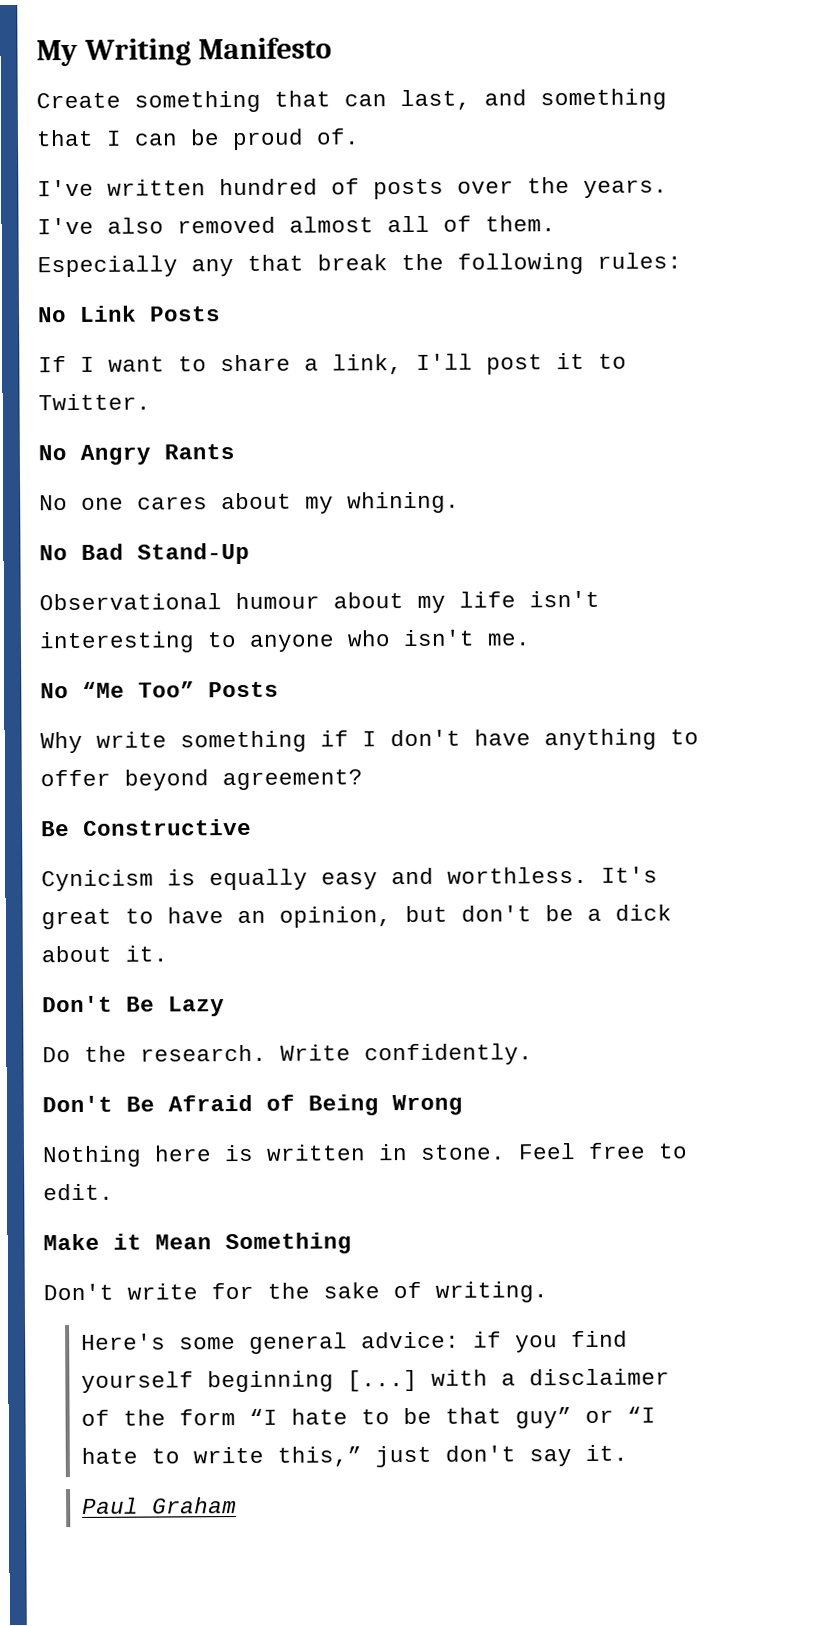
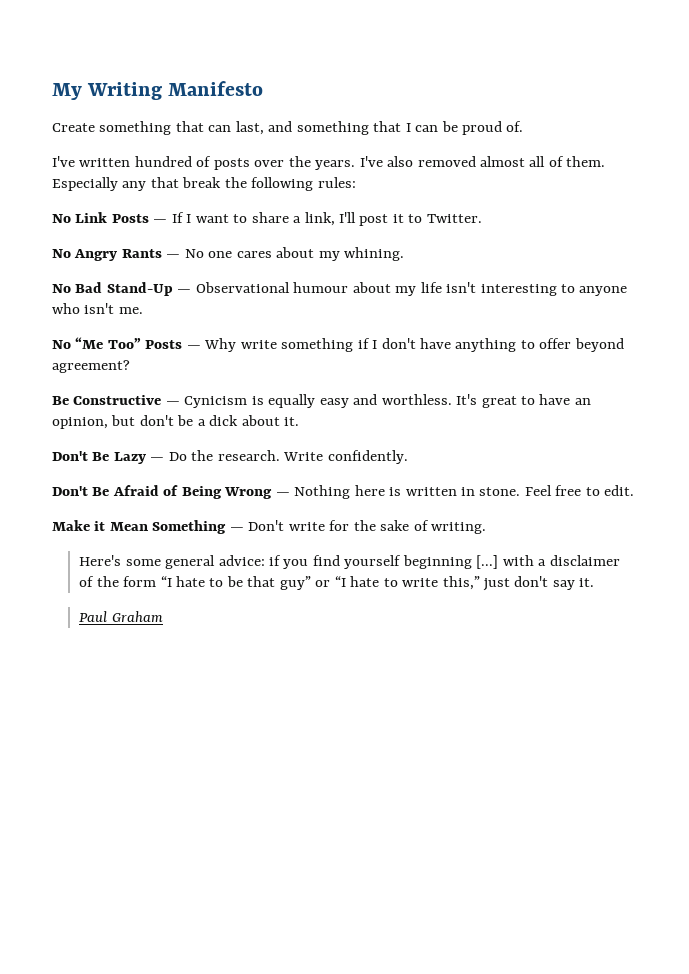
- No Link Posts
- If I want to share a link, I'll post it to Twitter.
+ No Link Posts — If I want to share a link, I'll post it to Twitter.
- No Angry Rants
- No one cares about my whining.
+ No Angry Rants — No one cares about my whining.
- No Bad Stand-Up
- Observational humour about my life isn't interesting to anyone who isn't me.
+ No Bad Stand-Up — Observational humour about my life isn't interesting to anyone who isn't me.
- No “Me Too” Posts
- Why write something if I don't have anything to offer beyond agreement?
+ No “Me Too” Posts — Why write something if I don't have anything to offer beyond agreement?
- Be Constructive
- Cynicism is equally easy and worthless.
+ Be Constructive — Cynicism is equally easy and worthless.
- Don't Be Lazy
- Do the research.
+ Don't Be Lazy — Do the research.
- Don't Be Afraid of Being Wrong
- Nothing here is written in stone.
+ Don't Be Afraid of Being Wrong — Nothing here is written in stone.
- Make it Mean Something
- Don't write for the sake of writing.
+ Make it Mean Something — Don't write for the sake of writing.

